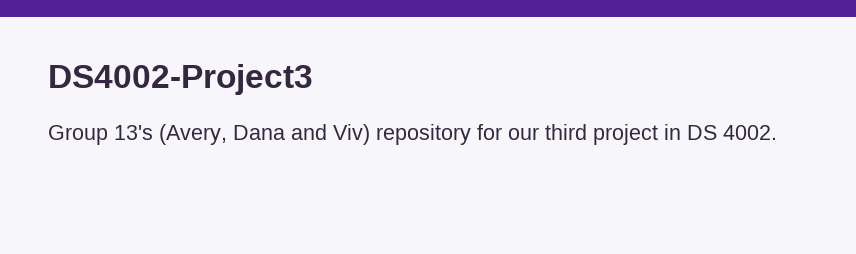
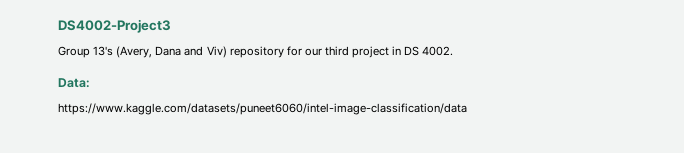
+ Data:
+ https://www.kaggle.com/datasets/puneet6060/intel-image-classification/data

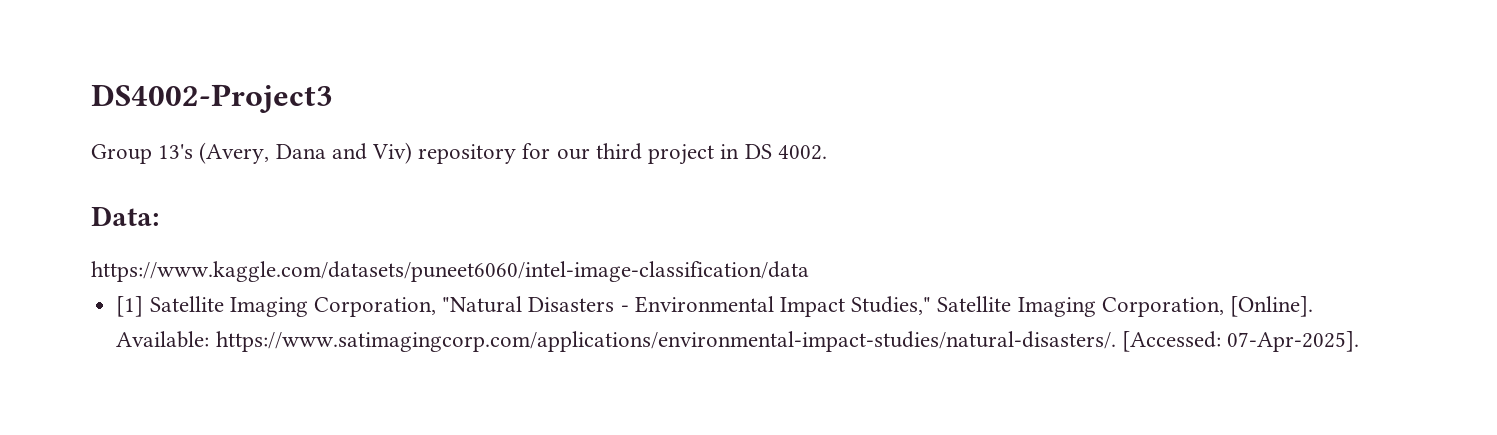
+ [1] Satellite Imaging Corporation, "Natural Disasters - Environmental Impact Studies," Satellite Imaging Corporation, [Online]. Available: https://www.satimagingcorp.com/applications/environmental-impact-studies/natural-disasters/. [Accessed: 07-Apr-2025].

